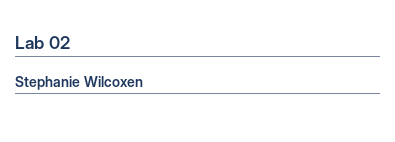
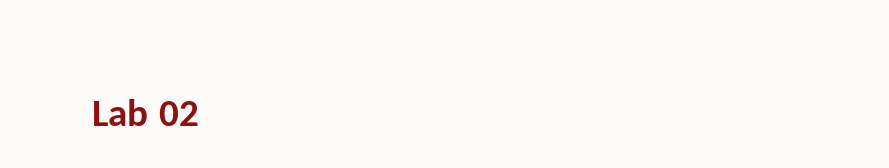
- Stephanie Wilcoxen

